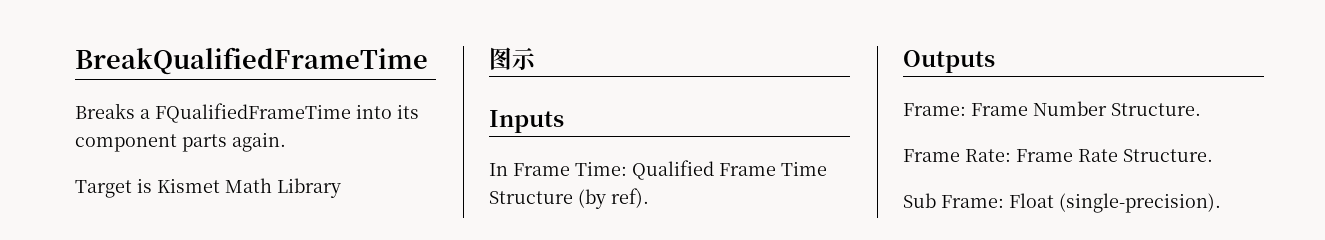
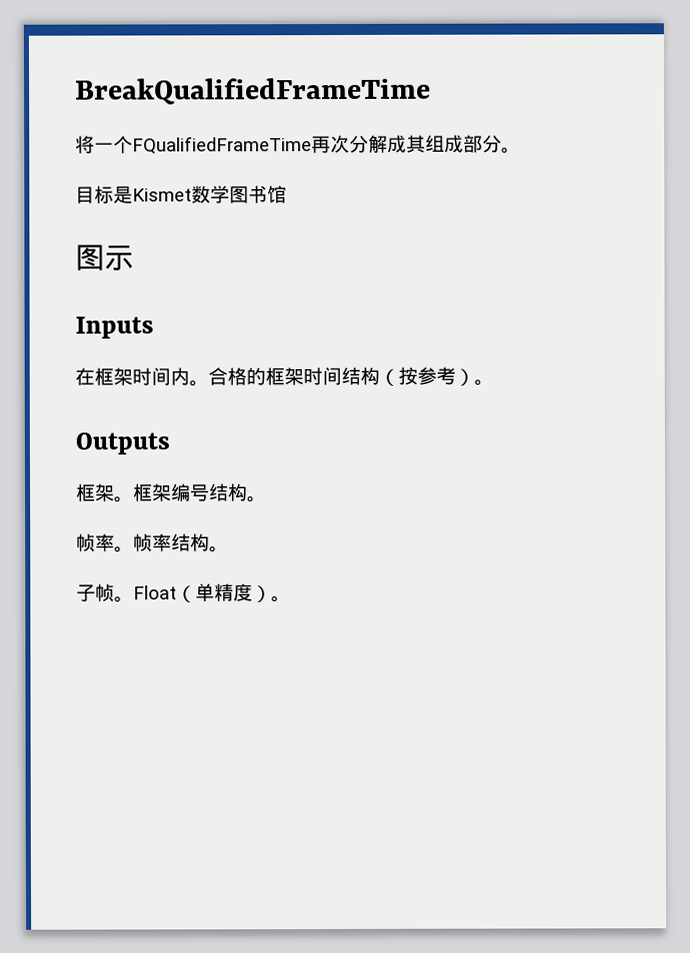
- Breaks a FQualifiedFrameTime into its component parts again.
- Target is Kismet Math Library
+ 将一个FQualifiedFrameTime再次分解成其组成部分。
+ 目标是Kismet数学图书馆
  图示
  Inputs
- In Frame Time: Qualified Frame Time Structure (by ref).
+ 在框架时间内。合格的框架时间结构（按参考）。
  Outputs
- Frame: Frame Number Structure.
- Frame Rate: Frame Rate Structure.
- Sub Frame: Float (single-precision).
+ 框架。框架编号结构。
+ 帧率。帧率结构。
+ 子帧。Float（单精度）。

